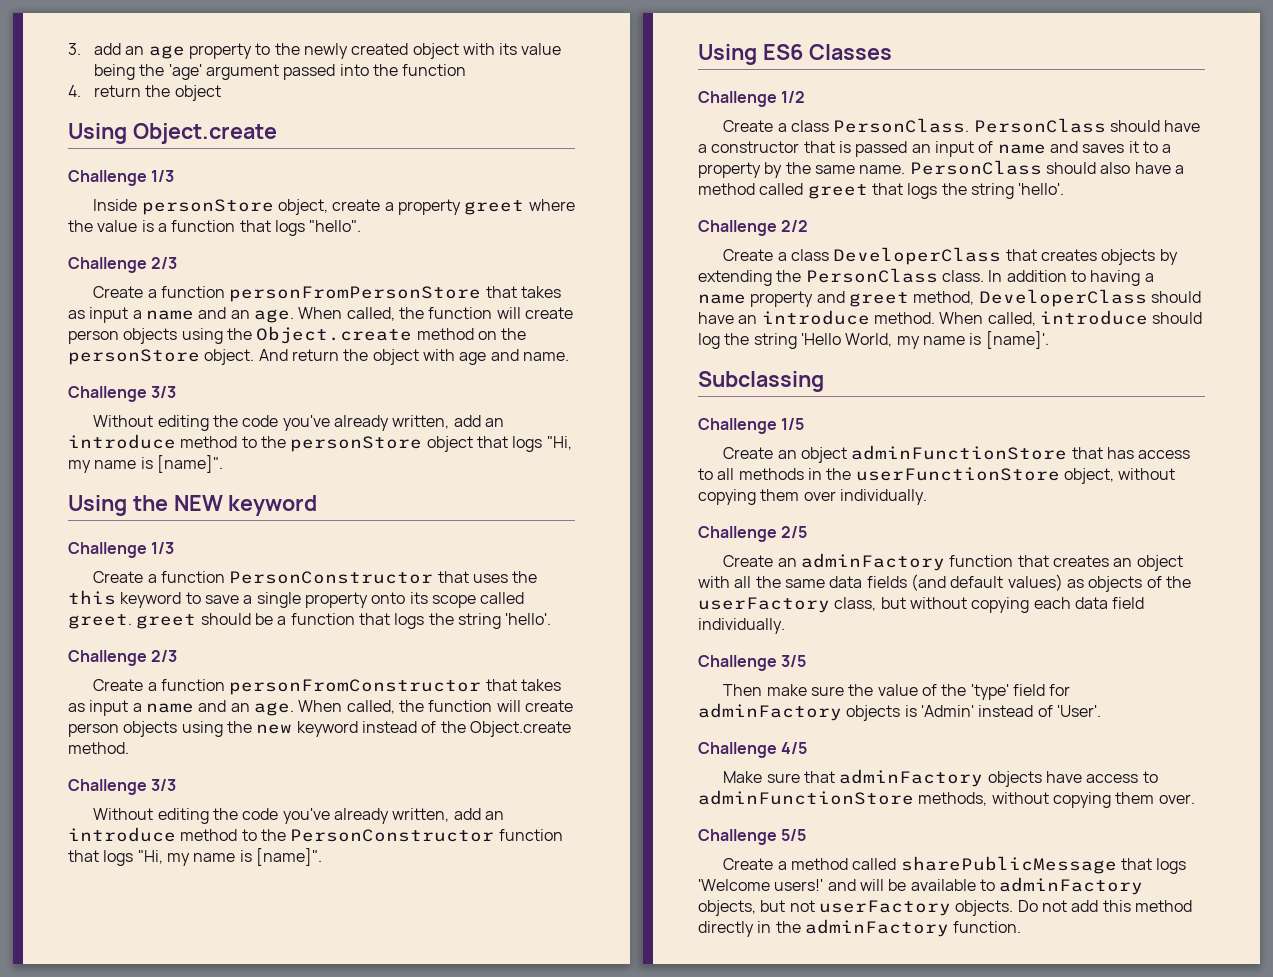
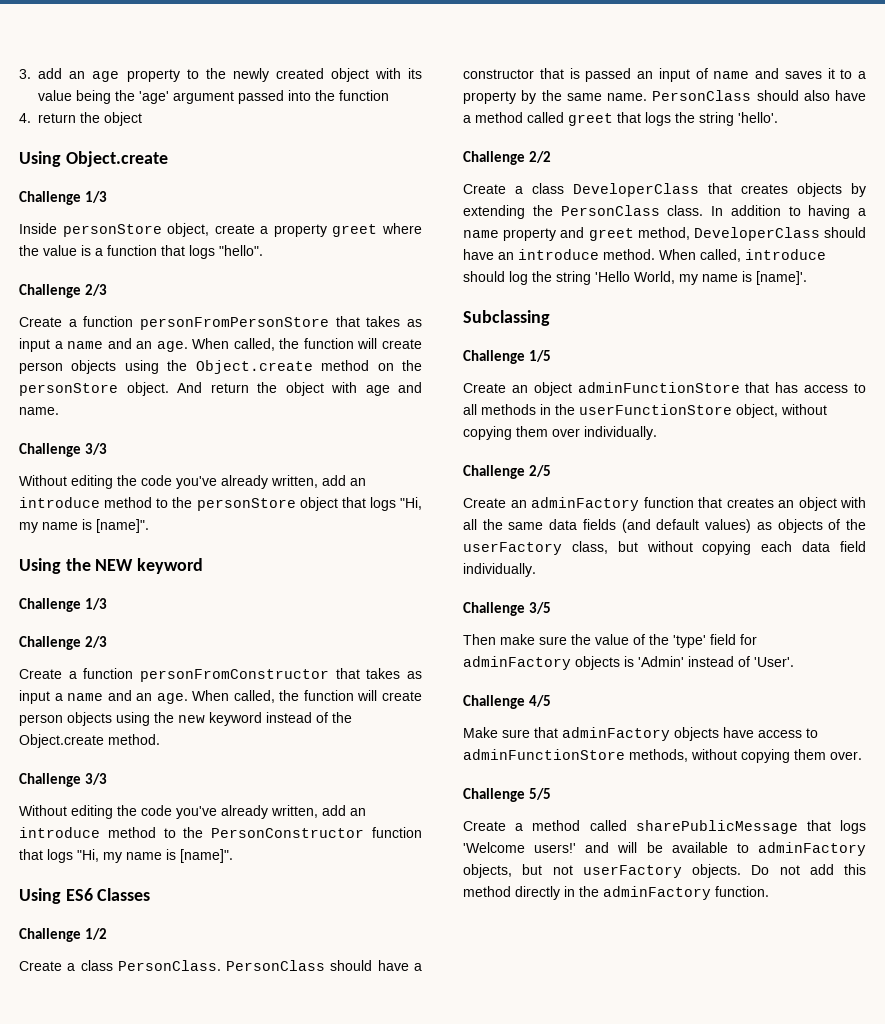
- Create a function PersonConstructor that uses the this keyword to save a single property onto its scope called greet. greet should be a function that logs the string 'hello'.

